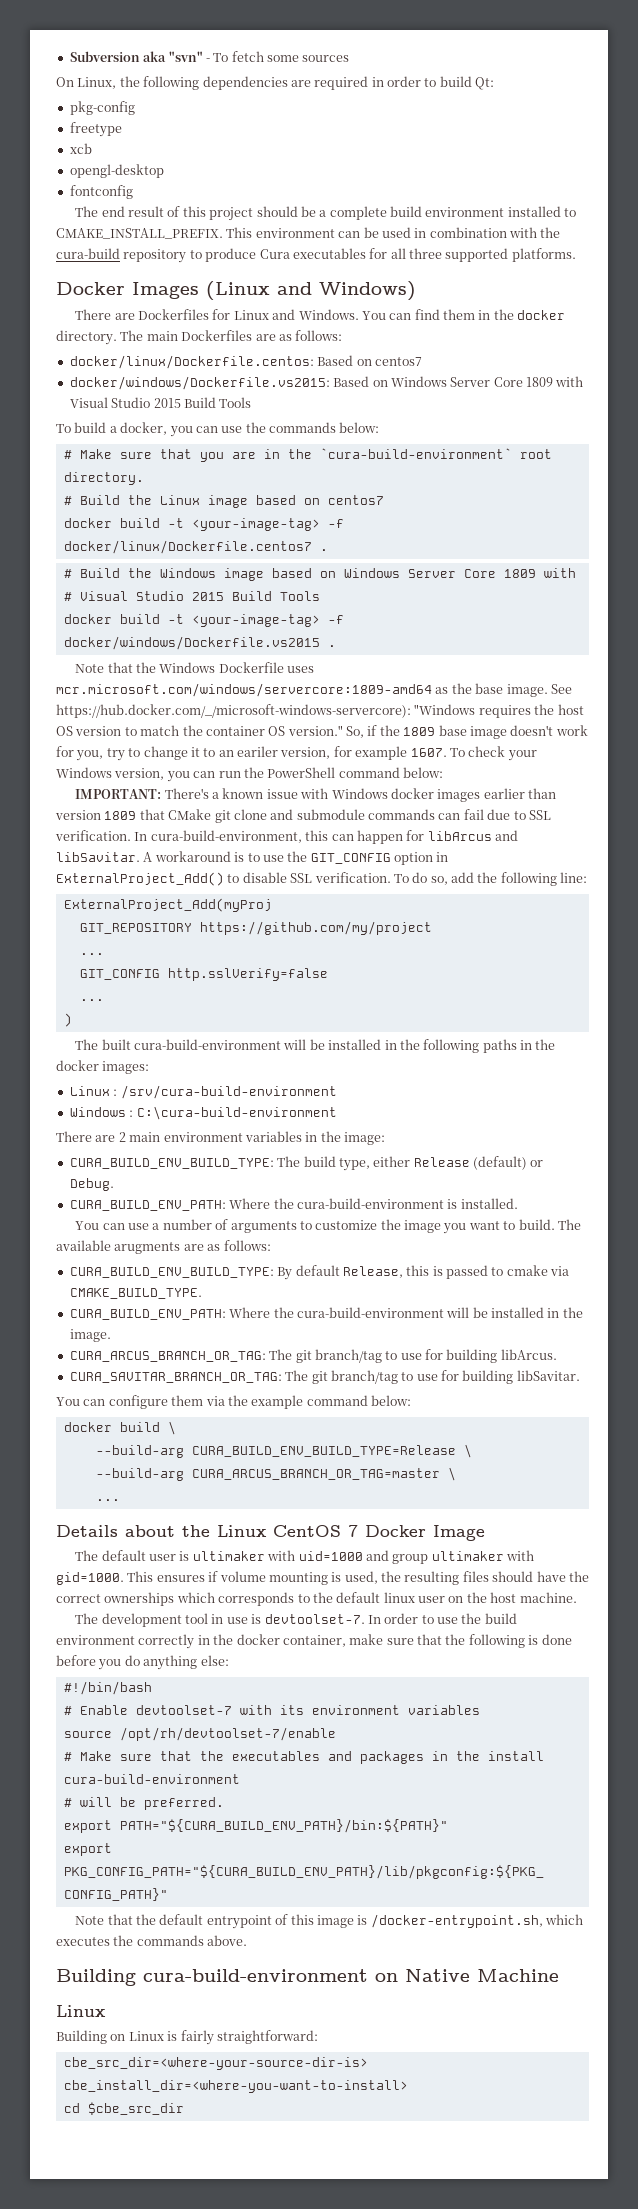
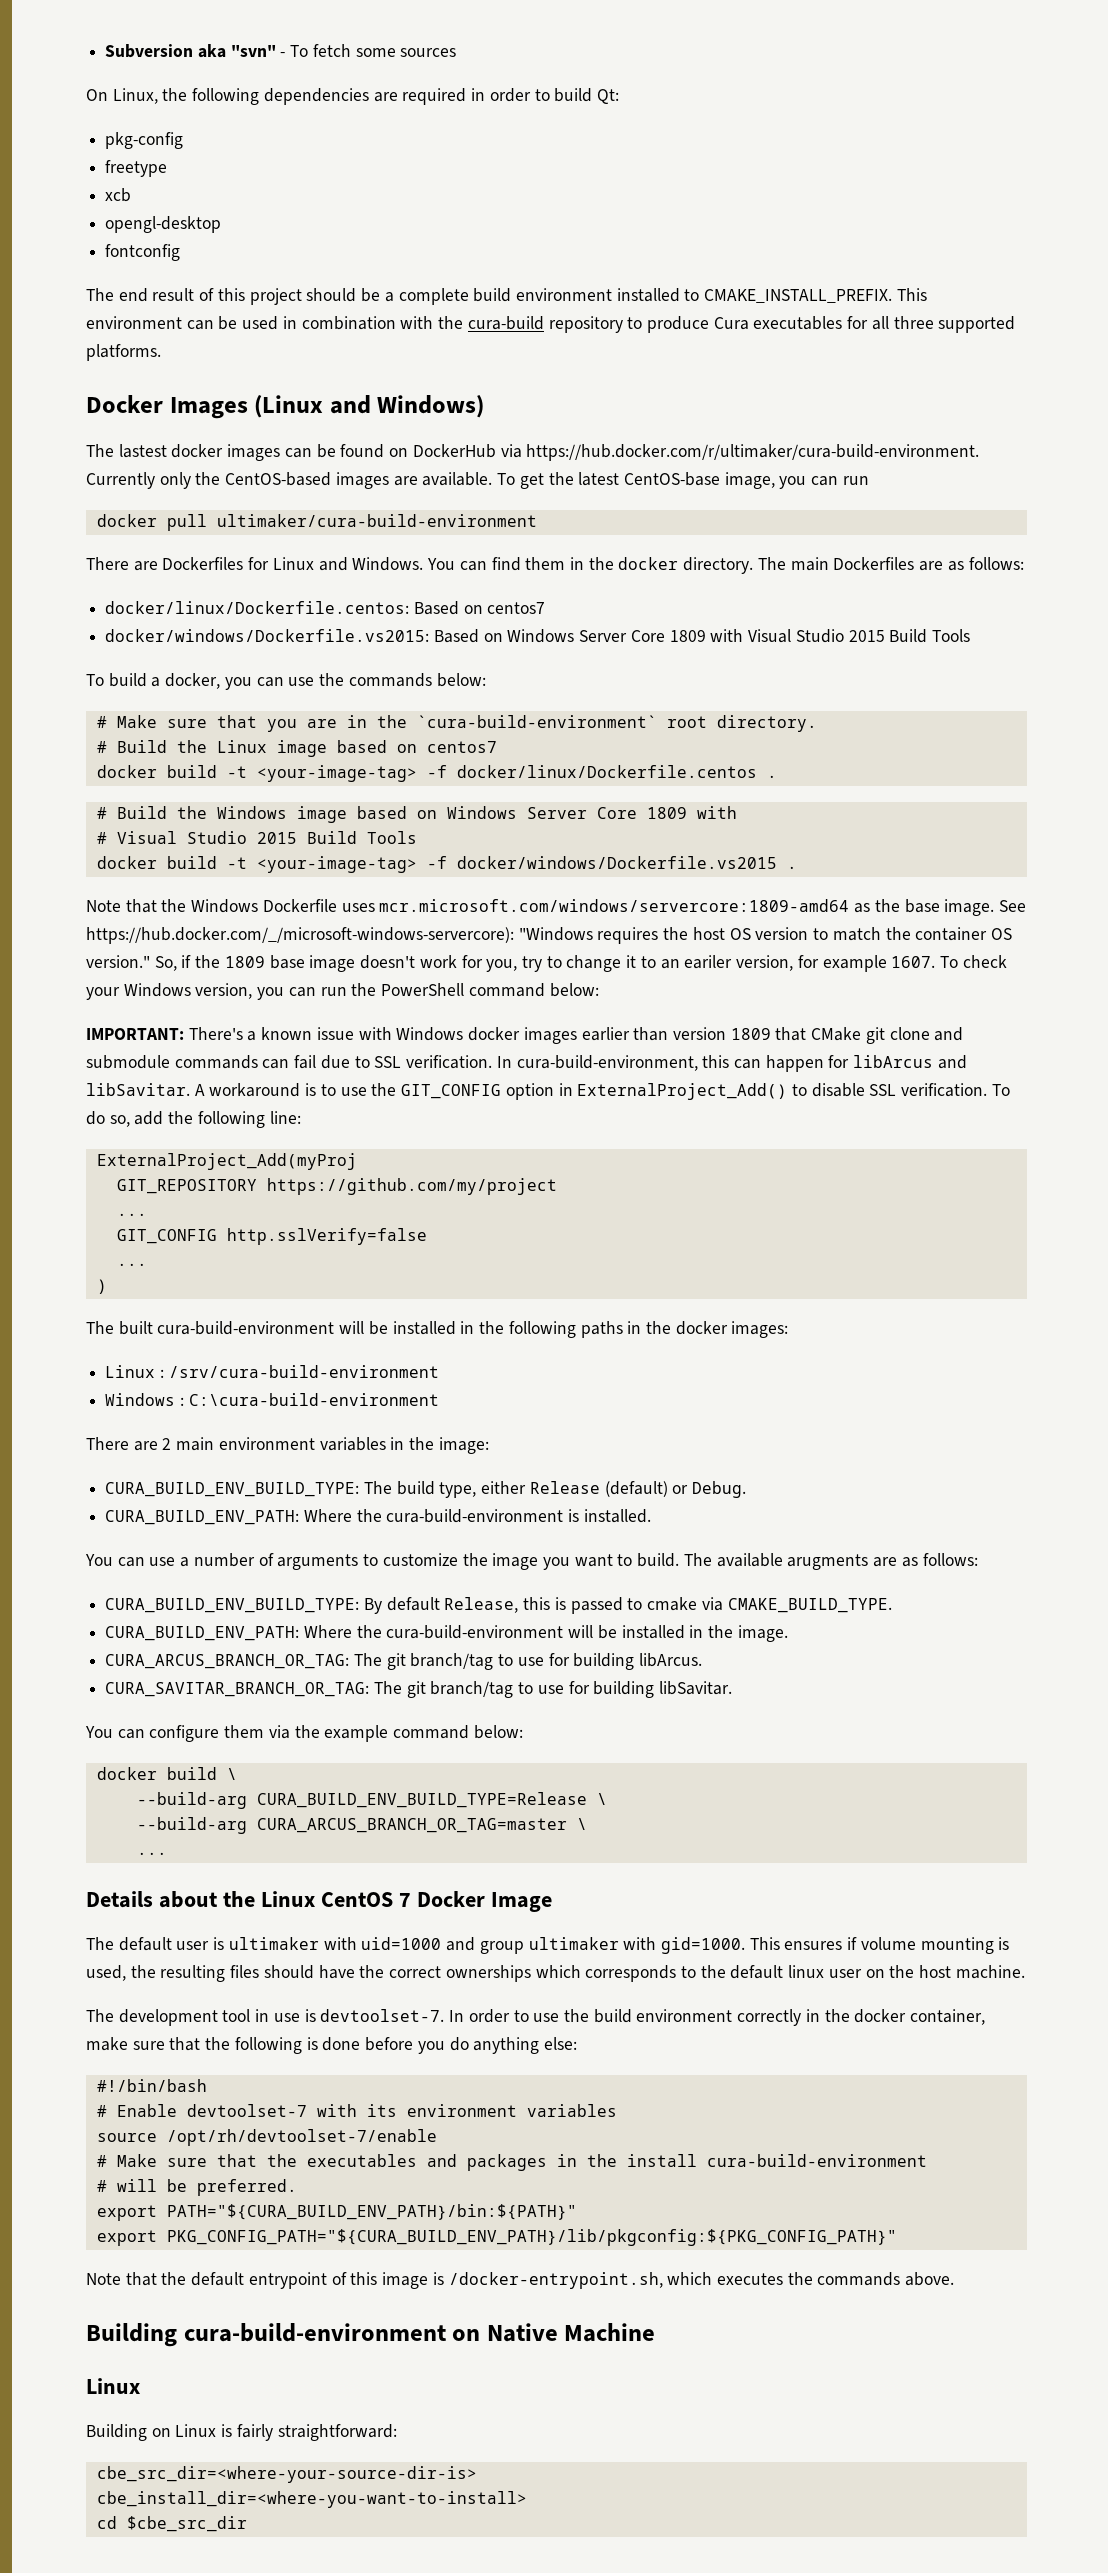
+ The lastest docker images can be found on DockerHub via https://hub.docker.com/r/ultimaker/cura-build-environment. Currently only the CentOS-based images are available. To get the latest CentOS-base image, you can run
+ docker pull ultimaker/cura-build-environment
- docker build -t <your-image-tag> -f docker/linux/Dockerfile.centos7 .
+ docker build -t <your-image-tag> -f docker/linux/Dockerfile.centos .

